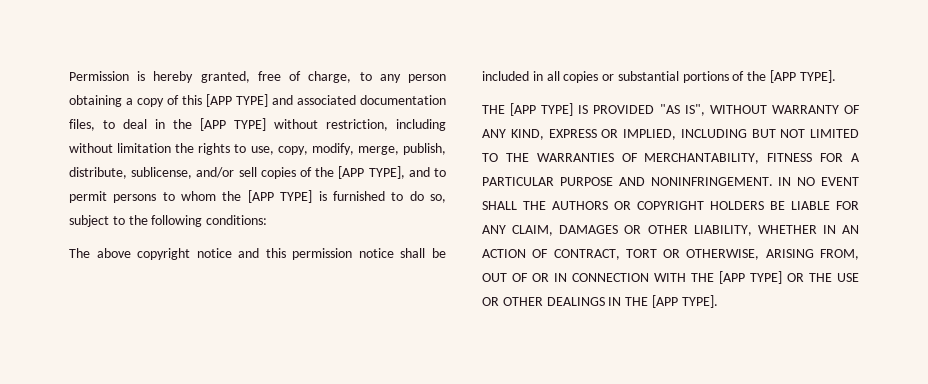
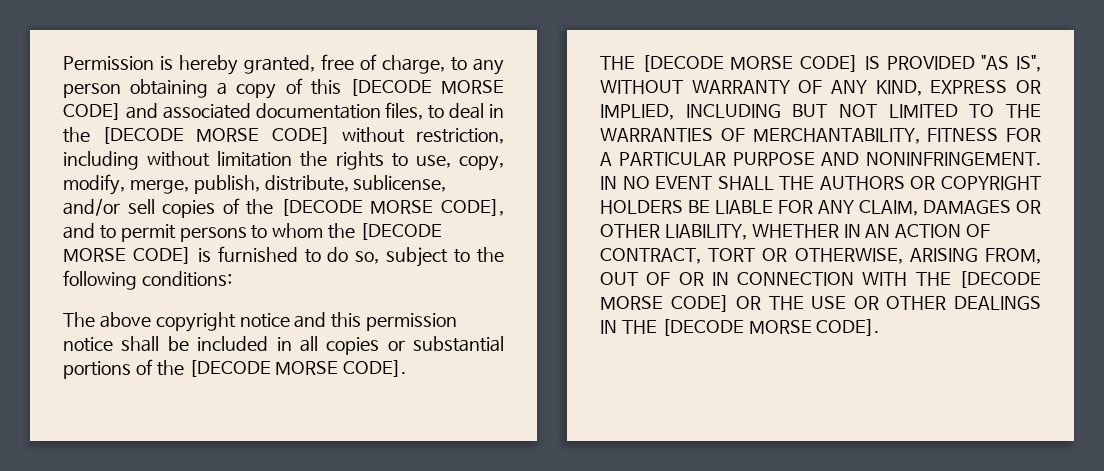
- Permission is hereby granted, free of charge, to any person obtaining a copy of this [APP TYPE] and associated documentation files, to deal in the [APP TYPE] without restriction, including without limitation the rights to use, copy, modify, merge, publish, distribute, sublicense, and/or sell copies of the [APP TYPE], and to permit persons to whom the [APP TYPE] is furnished to do so, subject to the following conditions:
+ Permission is hereby granted, free of charge, to any person obtaining a copy of this [DECODE MORSE CODE] and associated documentation files, to deal in the [DECODE MORSE CODE] without restriction, including without limitation the rights to use, copy, modify, merge, publish, distribute, sublicense, and/or sell copies of the [DECODE MORSE CODE], and to permit persons to whom the [DECODE MORSE CODE] is furnished to do so, subject to the following conditions:
- The above copyright notice and this permission notice shall be included in all copies or substantial portions of the [APP TYPE].
- THE [APP TYPE] IS PROVIDED "AS IS", WITHOUT WARRANTY OF ANY KIND, EXPRESS OR IMPLIED, INCLUDING BUT NOT LIMITED TO THE WARRANTIES OF MERCHANTABILITY, FITNESS FOR A PARTICULAR PURPOSE AND NONINFRINGEMENT.
+ The above copyright notice and this permission notice shall be included in all copies or substantial portions of the [DECODE MORSE CODE].
+ THE [DECODE MORSE CODE] IS PROVIDED "AS IS", WITHOUT WARRANTY OF ANY KIND, EXPRESS OR IMPLIED, INCLUDING BUT NOT LIMITED TO THE WARRANTIES OF MERCHANTABILITY, FITNESS FOR A PARTICULAR PURPOSE AND NONINFRINGEMENT.
- IN NO EVENT SHALL THE AUTHORS OR COPYRIGHT HOLDERS BE LIABLE FOR ANY CLAIM, DAMAGES OR OTHER LIABILITY, WHETHER IN AN ACTION OF CONTRACT, TORT OR OTHERWISE, ARISING FROM, OUT OF OR IN CONNECTION WITH THE [APP TYPE] OR THE USE OR OTHER DEALINGS IN THE [APP TYPE].
+ IN NO EVENT SHALL THE AUTHORS OR COPYRIGHT HOLDERS BE LIABLE FOR ANY CLAIM, DAMAGES OR OTHER LIABILITY, WHETHER IN AN ACTION OF CONTRACT, TORT OR OTHERWISE, ARISING FROM, OUT OF OR IN CONNECTION WITH THE [DECODE MORSE CODE] OR THE USE OR OTHER DEALINGS IN THE [DECODE MORSE CODE].

